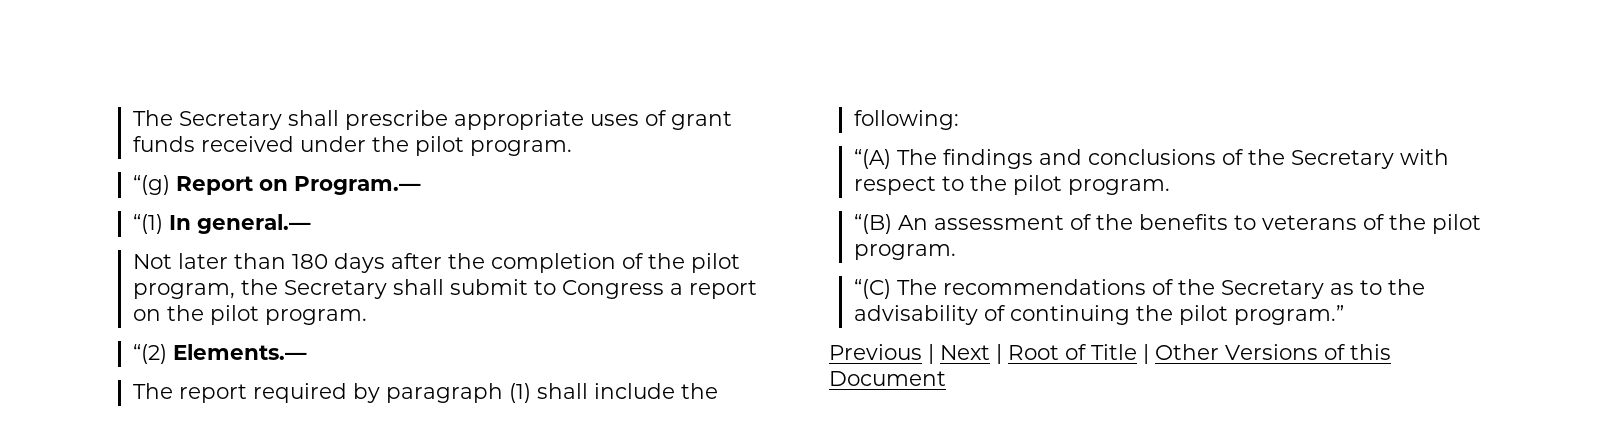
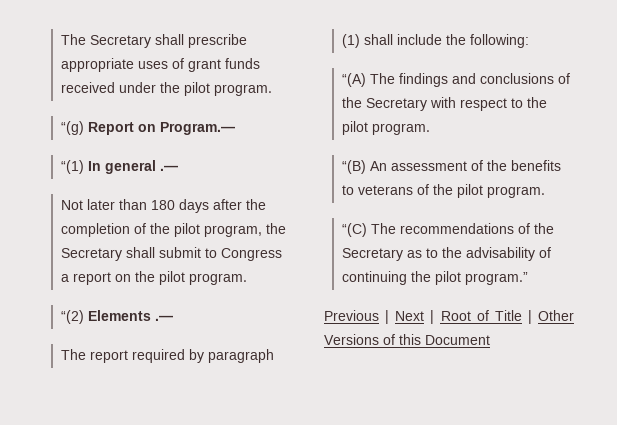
- “(1) In general.—
+ “(1) In general .—
- “(2) Elements.—
+ “(2) Elements .—

